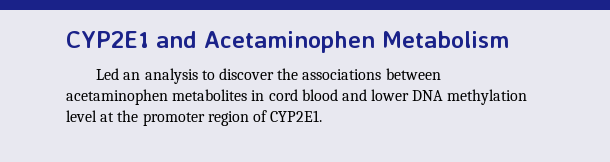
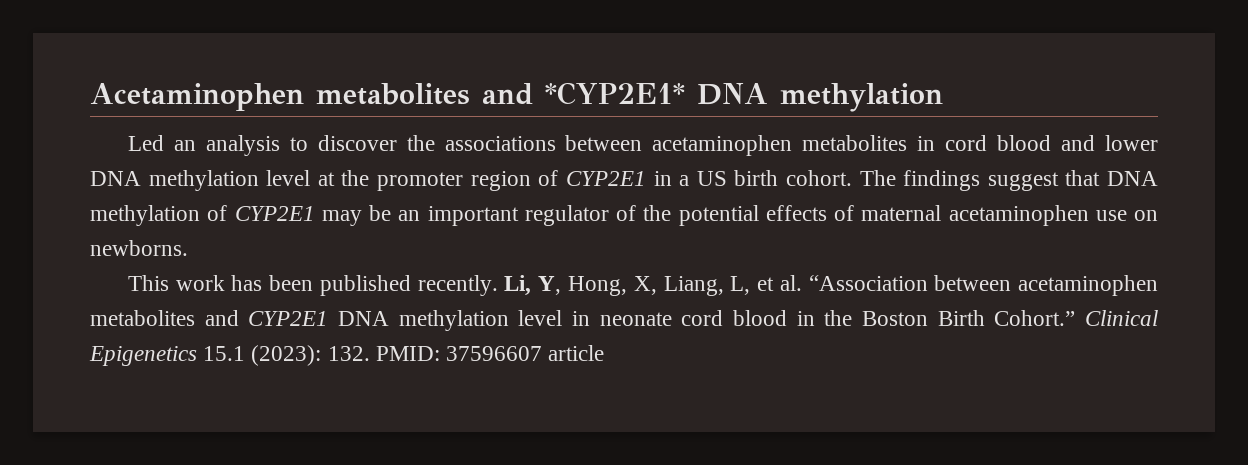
- CYP2E1 and Acetaminophen Metabolism
+ Acetaminophen metabolites and *CYP2E1* DNA methylation
- Led an analysis to discover the associations between acetaminophen metabolites in cord blood and lower DNA methylation level at the promoter region of CYP2E1.
+ Led an analysis to discover the associations between acetaminophen metabolites in cord blood and lower DNA methylation level at the promoter region of CYP2E1 in a US birth cohort. The findings suggest that DNA methylation of CYP2E1 may be an important regulator of the potential effects of maternal acetaminophen use on newborns.
+ This work has been published recently. Li, Y, Hong, X, Liang, L, et al. “Association between acetaminophen metabolites and CYP2E1 DNA methylation level in neonate cord blood in the Boston Birth Cohort.” Clinical Epigenetics 15.1 (2023): 132. PMID: 37596607 article

